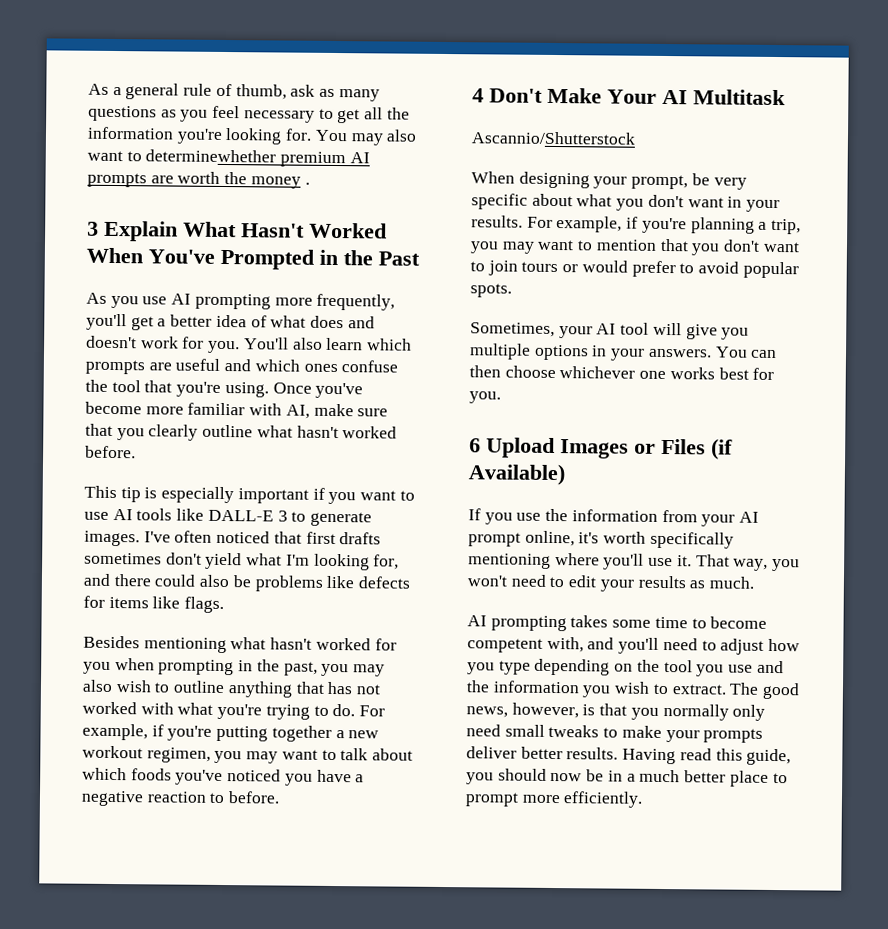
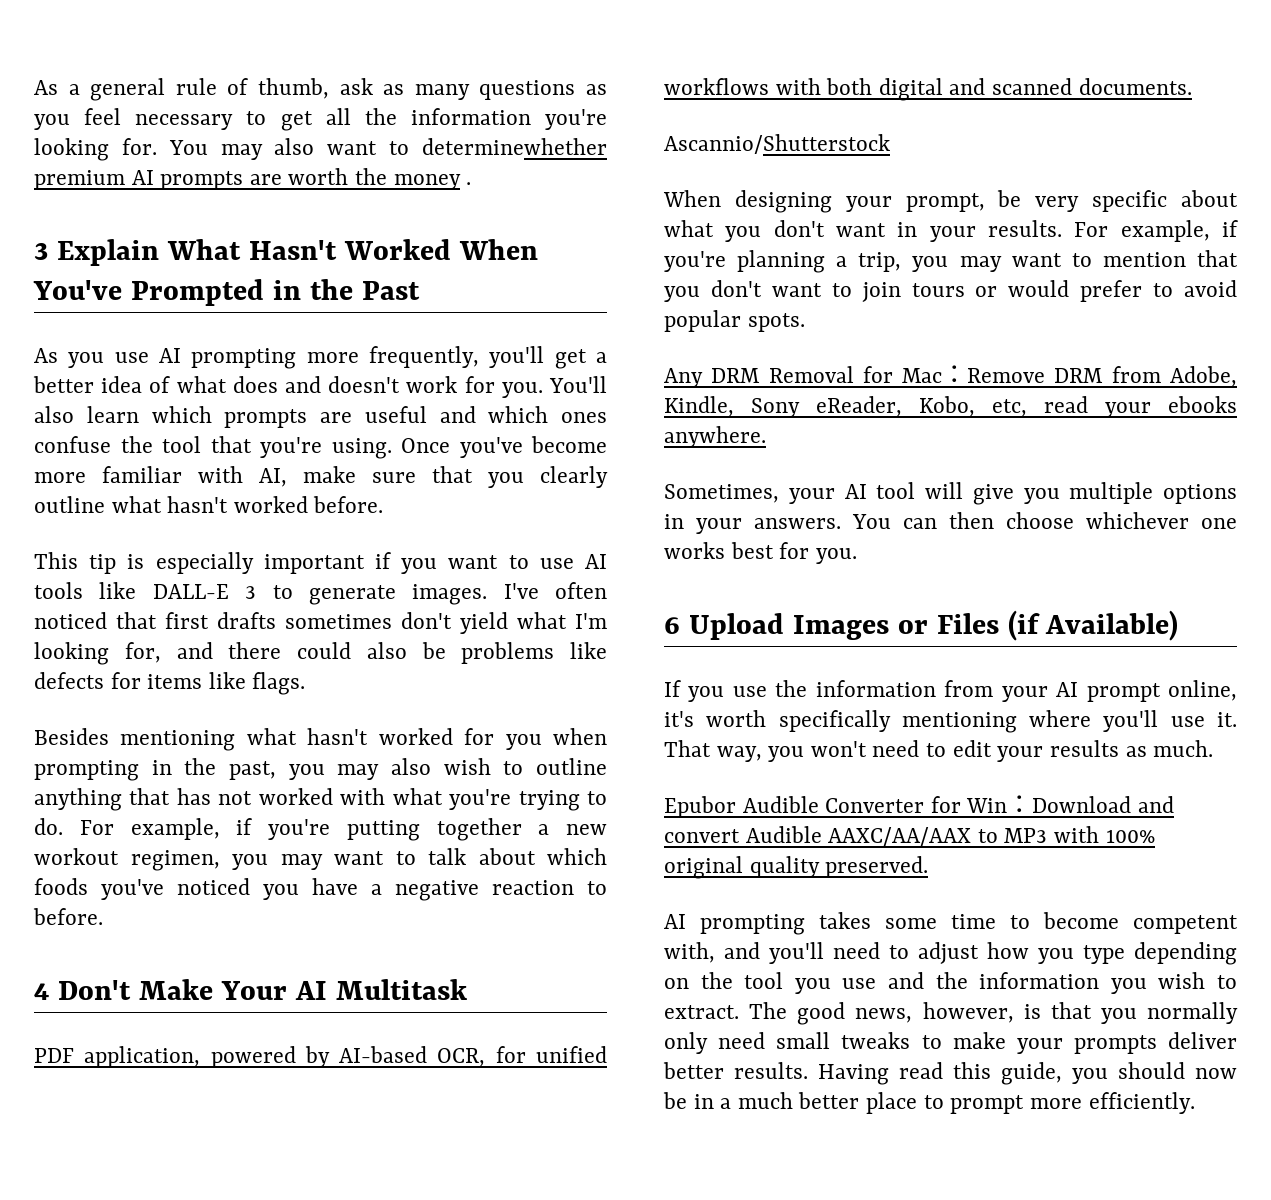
+ PDF application, powered by AI-based OCR, for unified workflows with both digital and scanned documents.
+ Any DRM Removal for Mac：Remove DRM from Adobe, Kindle, Sony eReader, Kobo, etc, read your ebooks anywhere.
+ Epubor Audible Converter for Win：Download and convert Audible AAXC/AA/AAX to MP3 with 100% original quality preserved.

